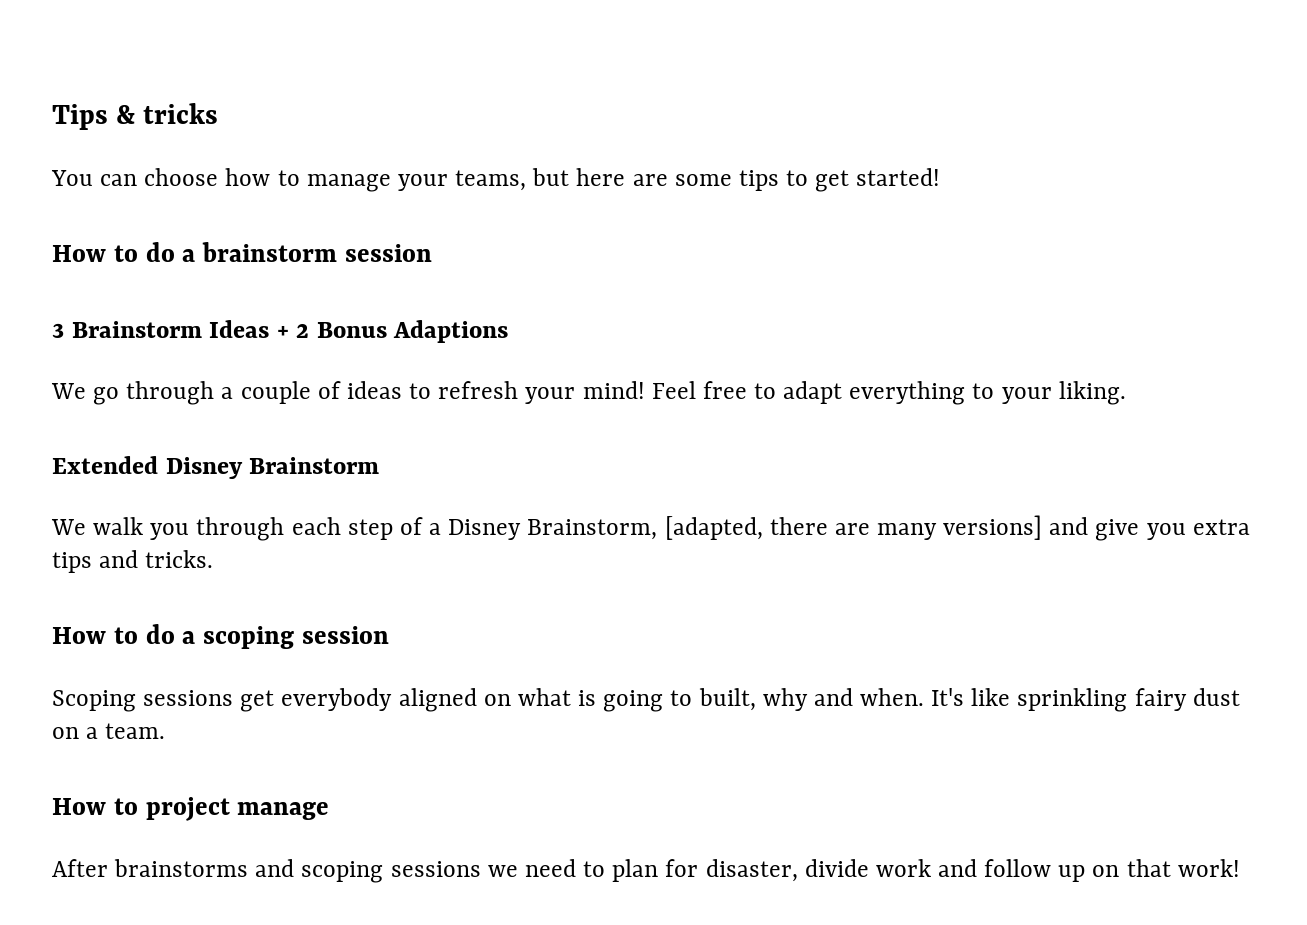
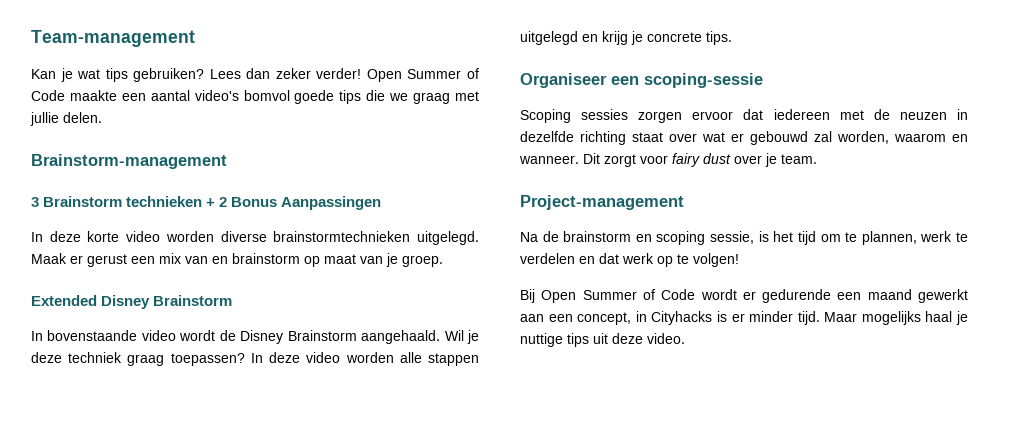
- Tips & tricks
- You can choose how to manage your teams, but here are some tips to get started!
- How to do a brainstorm session
+ Team-management
+ Kan je wat tips gebruiken? Lees dan zeker verder! Open Summer of Code maakte een aantal video's bomvol goede tips die we graag met jullie delen.
+ Brainstorm-management
- 3 Brainstorm Ideas + 2 Bonus Adaptions
- We go through a couple of ideas to refresh your mind! Feel free to adapt everything to your liking.
+ 3 Brainstorm technieken + 2 Bonus Aanpassingen
+ In deze korte video worden diverse brainstormtechnieken uitgelegd. Maak er gerust een mix van en brainstorm op maat van je groep.
  Extended Disney Brainstorm
- We walk you through each step of a Disney Brainstorm, [adapted, there are many versions] and give you extra tips and tricks.
- How to do a scoping session
- Scoping sessions get everybody aligned on what is going to built, why and when. It's like sprinkling fairy dust on a team.
- How to project manage
- After brainstorms and scoping sessions we need to plan for disaster, divide work and follow up on that work!
+ In bovenstaande video wordt de Disney Brainstorm aangehaald. Wil je deze techniek graag toepassen? In deze video worden alle stappen uitgelegd en krijg je concrete tips.
+ Organiseer een scoping-sessie
+ Scoping sessies zorgen ervoor dat iedereen met de neuzen in dezelfde richting staat over wat er gebouwd zal worden, waarom en wanneer. Dit zorgt voor fairy dust over je team.
+ Project-management
+ Na de brainstorm en scoping sessie, is het tijd om te plannen, werk te verdelen en dat werk op te volgen!
+ Bij Open Summer of Code wordt er gedurende een maand gewerkt aan een concept, in Cityhacks is er minder tijd. Maar mogelijks haal je nuttige tips uit deze video.

